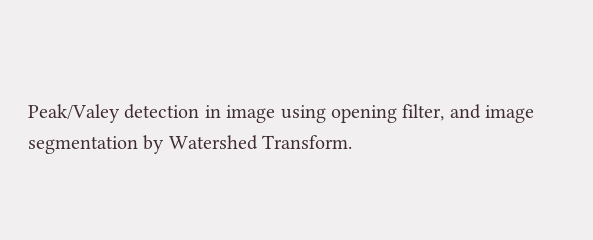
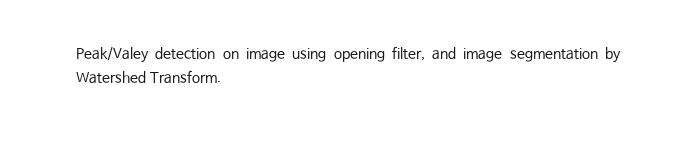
- Peak/Valey detection in image using opening filter, and image segmentation by Watershed Transform.
+ Peak/Valey detection on image using opening filter, and image segmentation by Watershed Transform.

